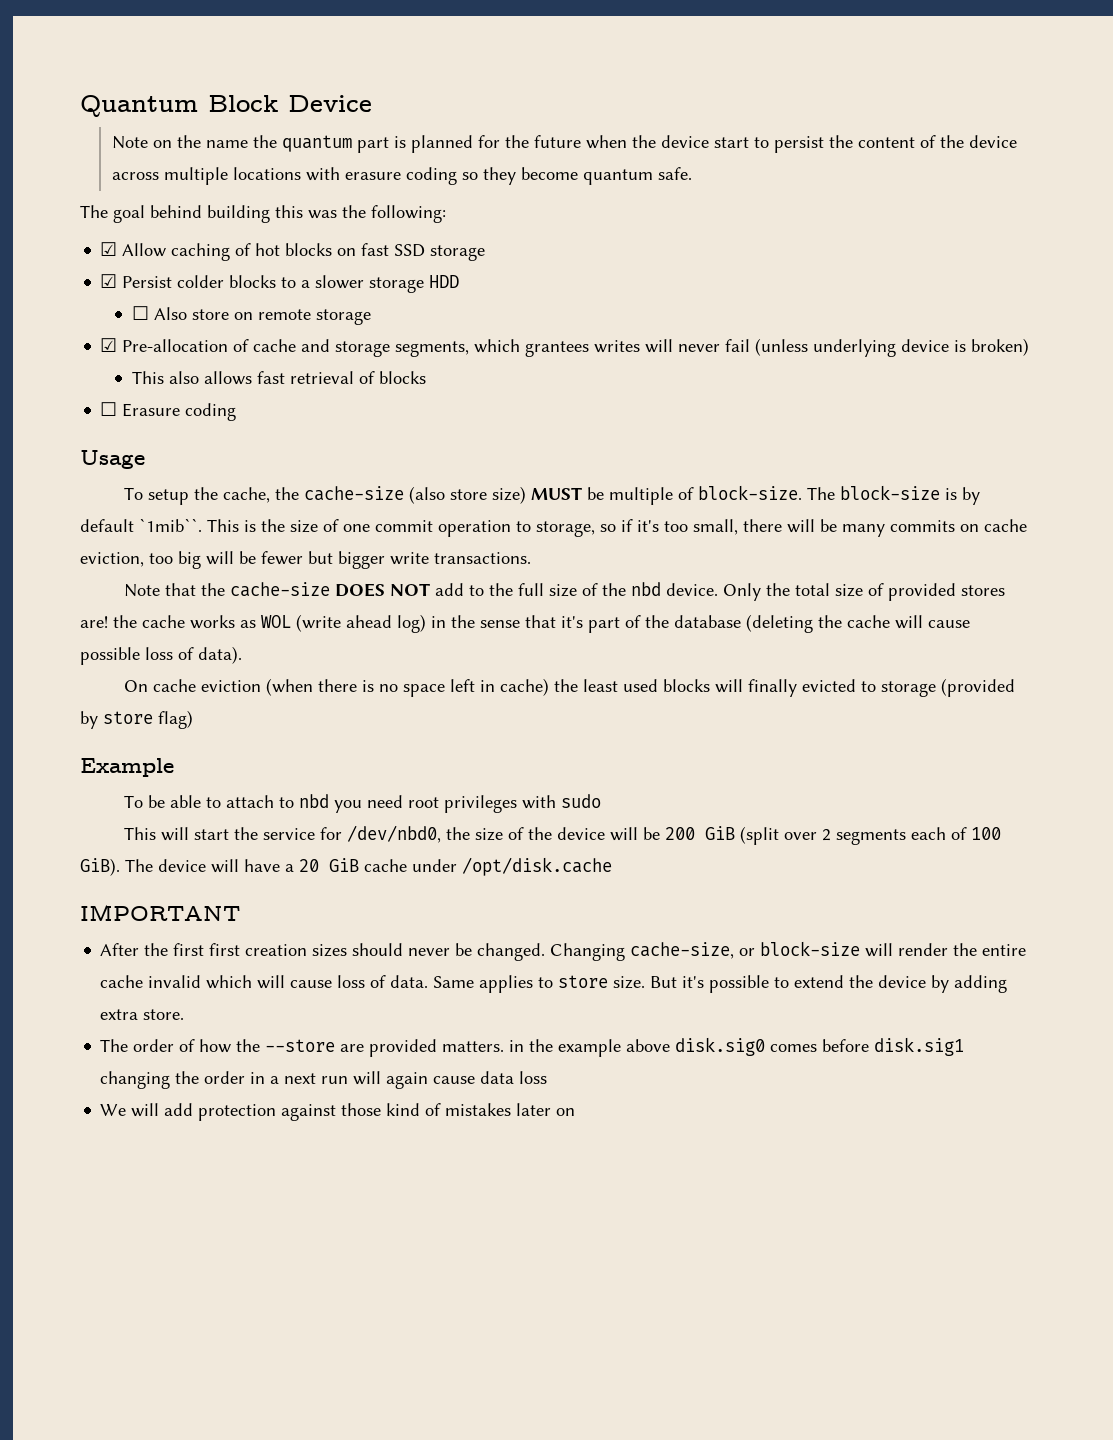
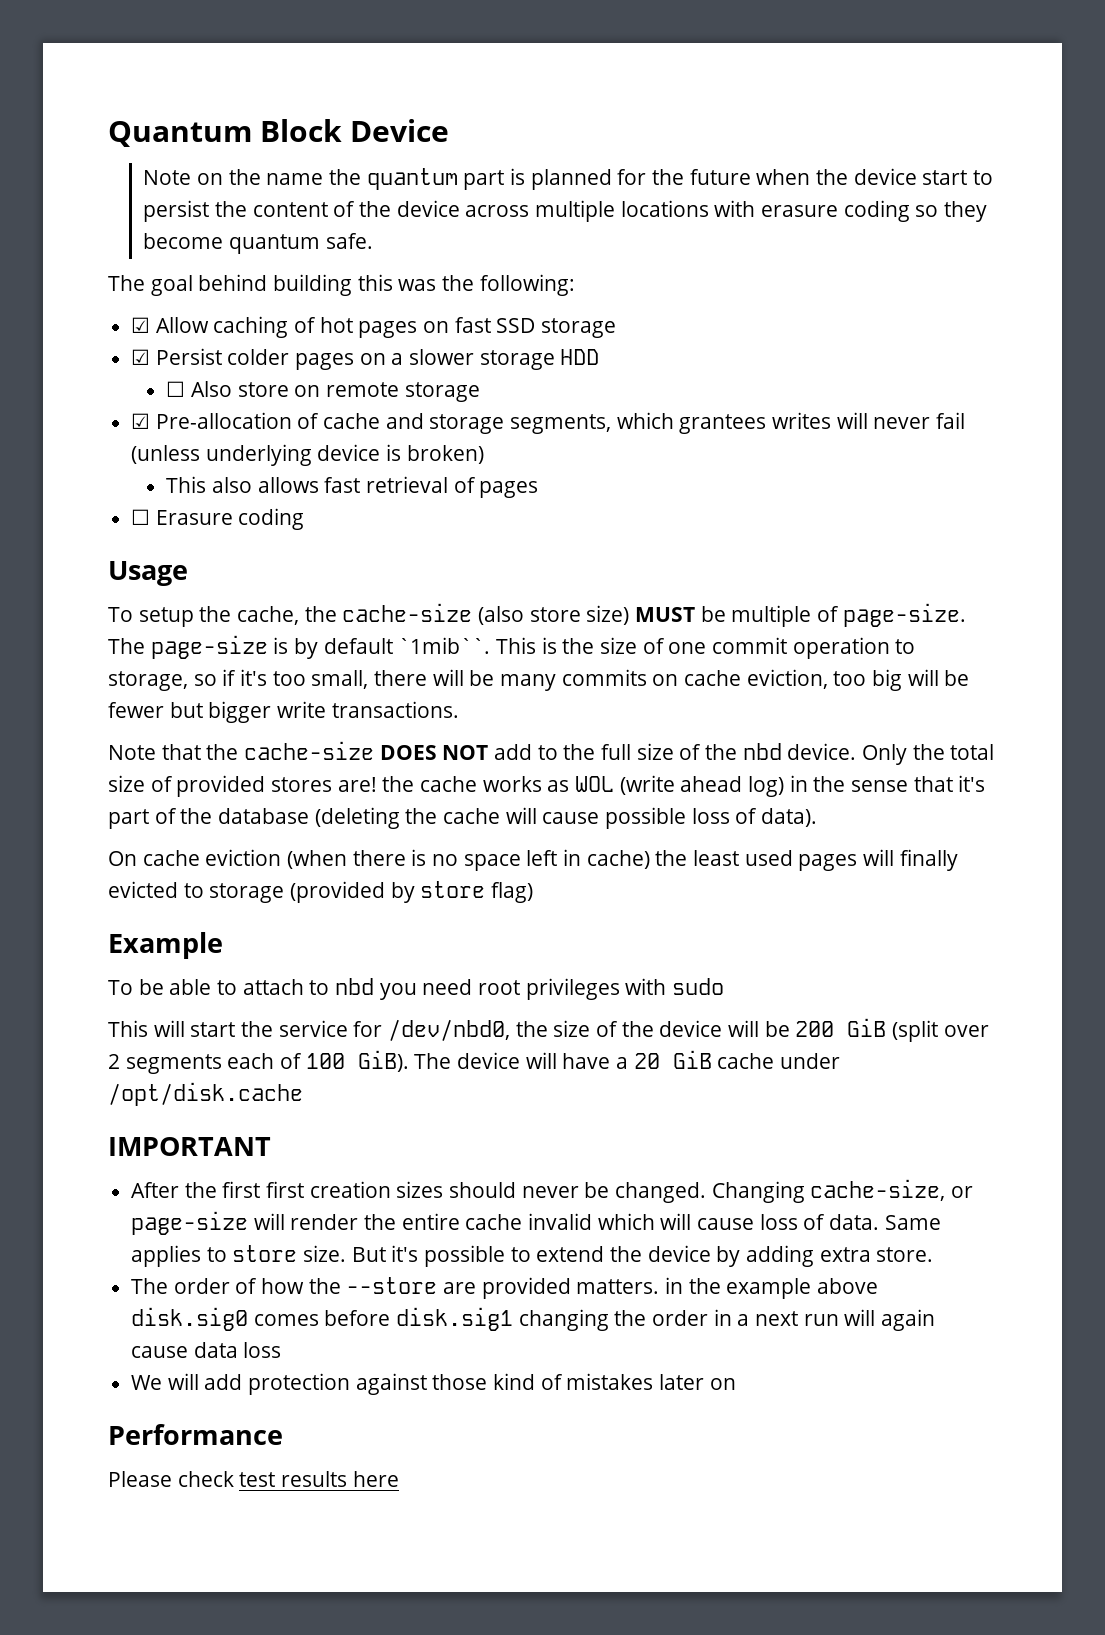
- ☑ Allow caching of hot blocks on fast SSD storage
+ ☑ Allow caching of hot pages on fast SSD storage
- ☑ Persist colder blocks to a slower storage HDD
+ ☑ Persist colder pages on a slower storage HDD
- This also allows fast retrieval of blocks
+ This also allows fast retrieval of pages
- To setup the cache, the cache-size (also store size) MUST be multiple of block-size. The block-size is by default `1mib``.
+ To setup the cache, the cache-size (also store size) MUST be multiple of page-size. The page-size is by default `1mib``.
- On cache eviction (when there is no space left in cache) the least used blocks will finally evicted to storage (provided by store flag)
+ On cache eviction (when there is no space left in cache) the least used pages will finally evicted to storage (provided by store flag)
- Changing cache-size, or block-size will render the entire cache invalid which will cause loss of data.
+ Changing cache-size, or page-size will render the entire cache invalid which will cause loss of data.
+ Performance
+ Please check test results here

